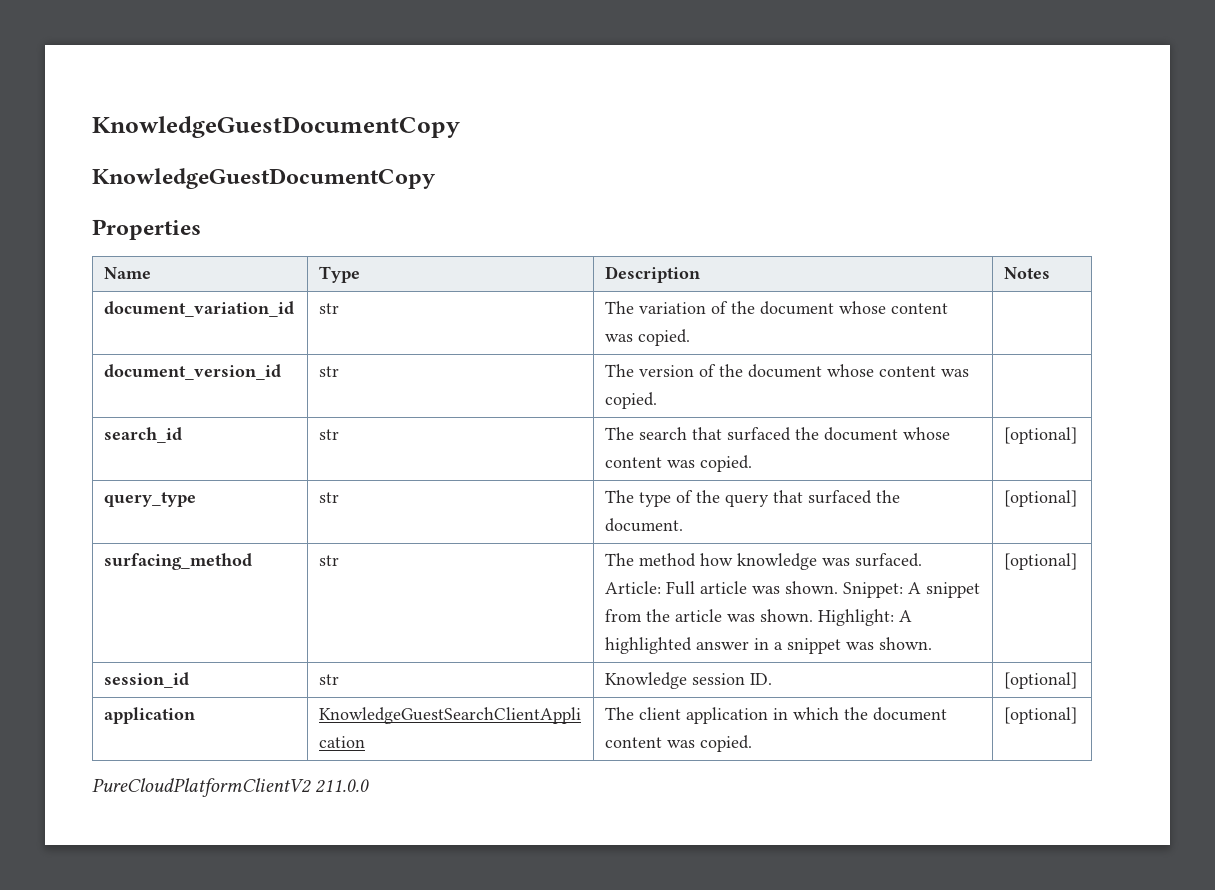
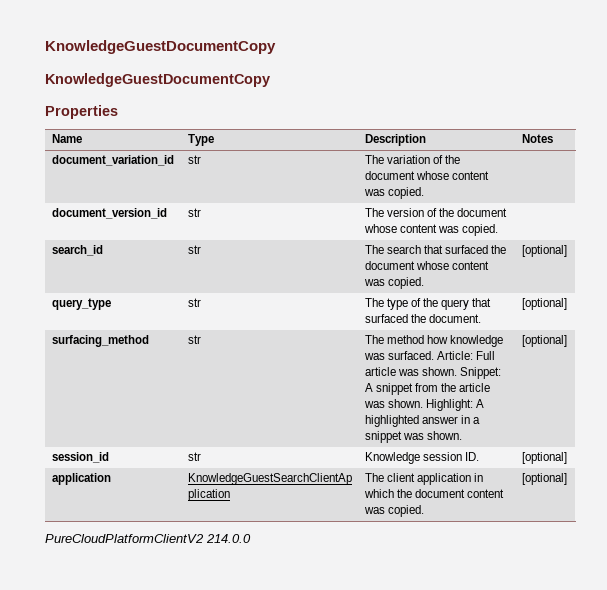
- PureCloudPlatformClientV2 211.0.0
+ PureCloudPlatformClientV2 214.0.0

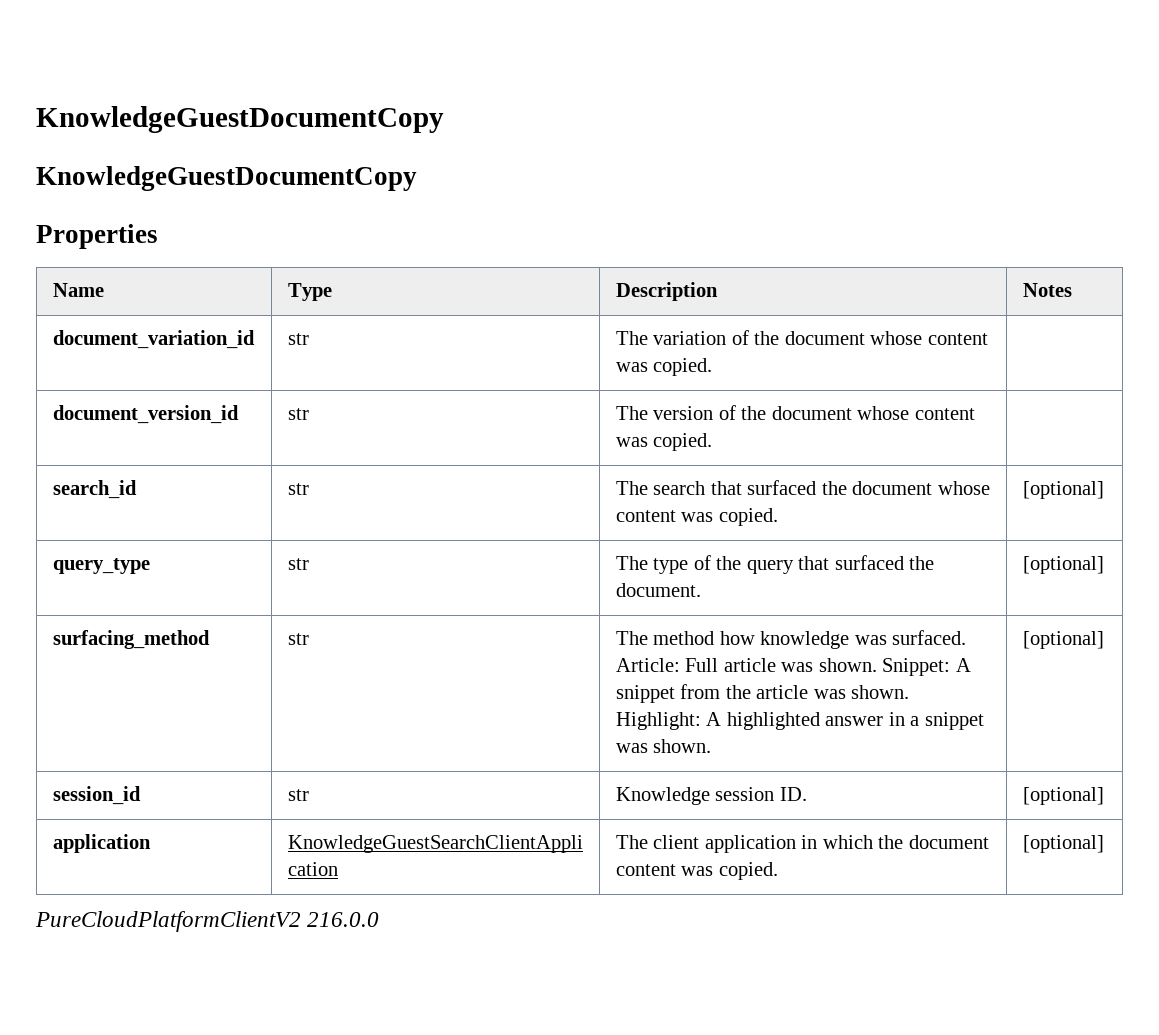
- PureCloudPlatformClientV2 214.0.0
+ PureCloudPlatformClientV2 216.0.0

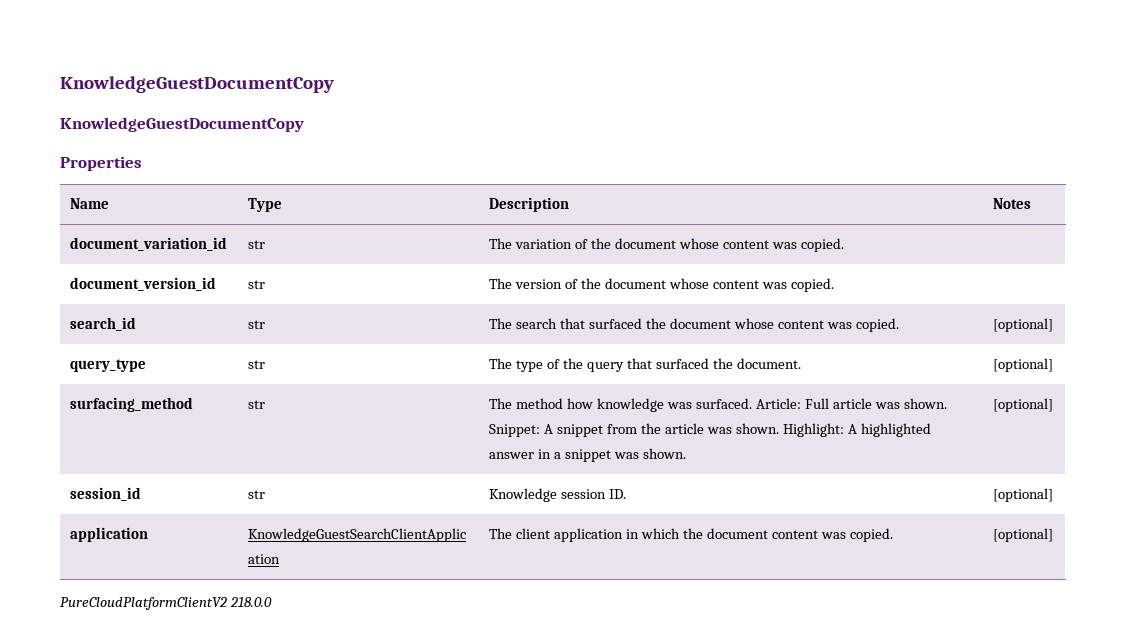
- PureCloudPlatformClientV2 216.0.0
+ PureCloudPlatformClientV2 218.0.0

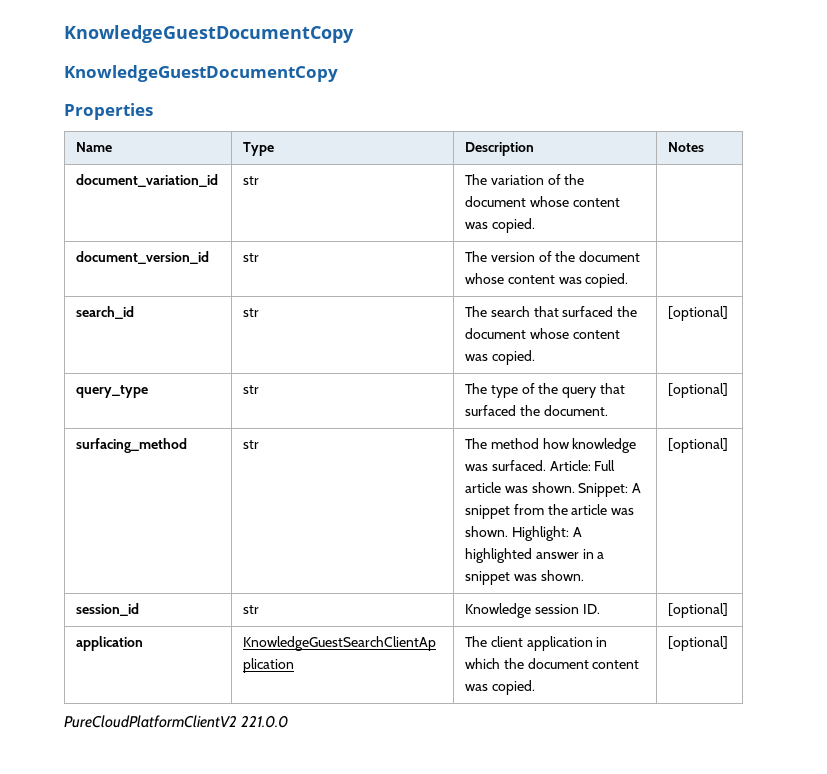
- PureCloudPlatformClientV2 218.0.0
+ PureCloudPlatformClientV2 221.0.0

